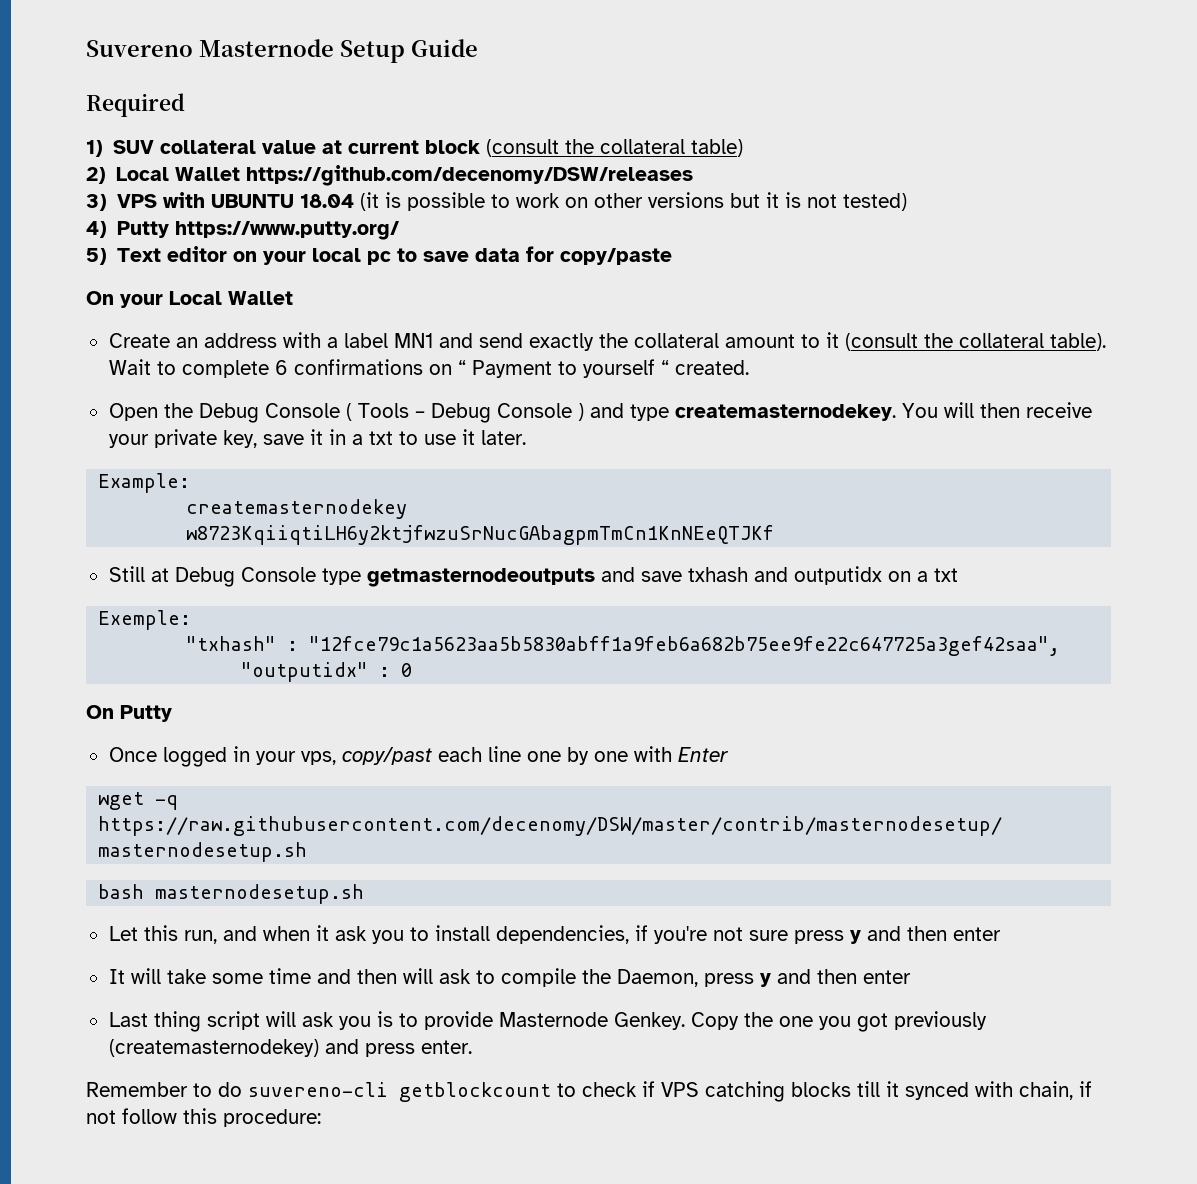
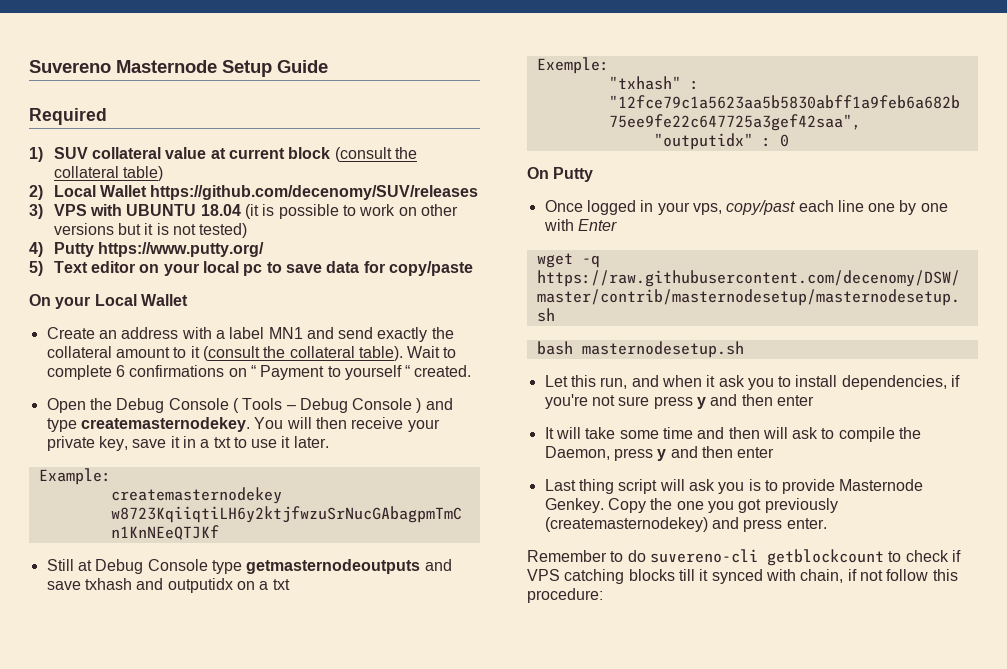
- 2) Local Wallet https://github.com/decenomy/DSW/releases
+ 2) Local Wallet https://github.com/decenomy/SUV/releases

